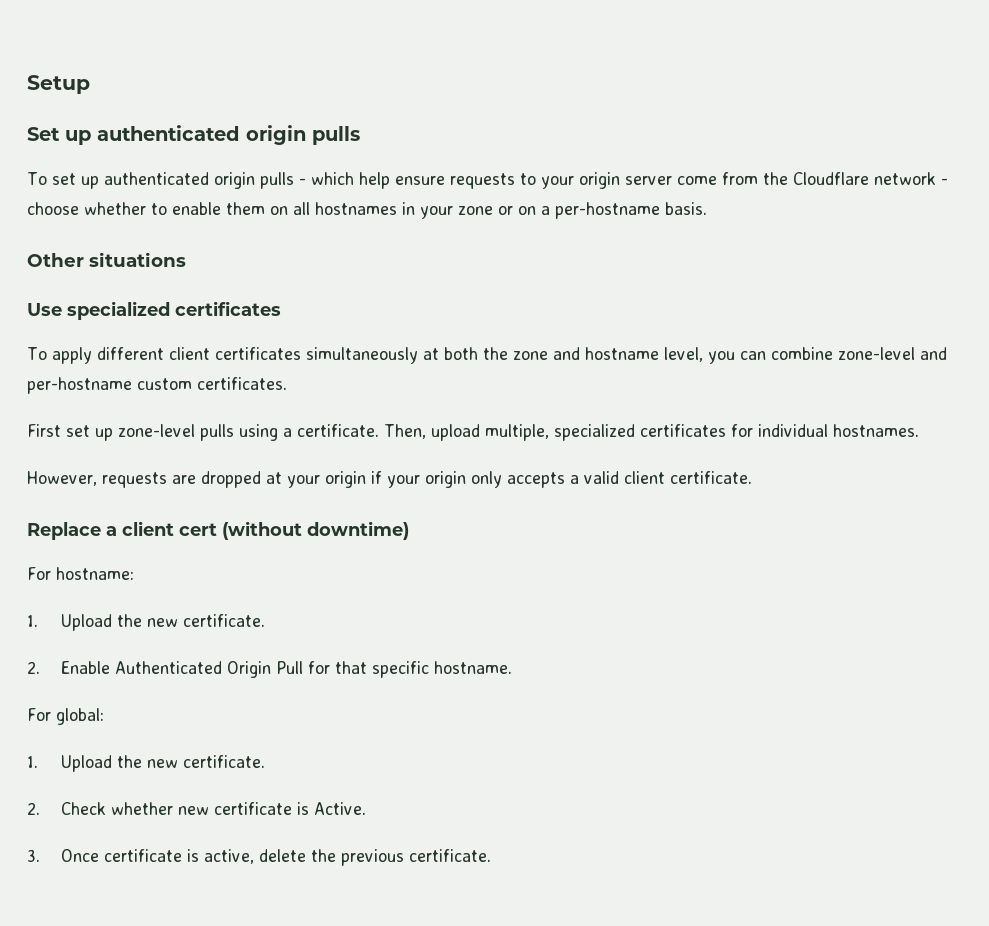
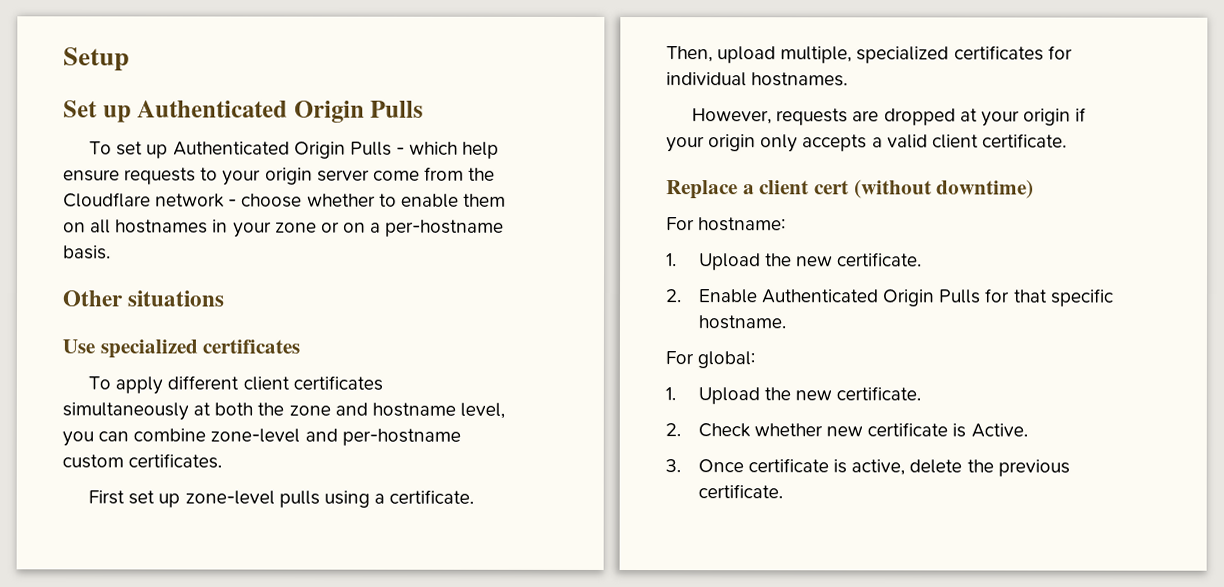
- Set up authenticated origin pulls
+ Set up Authenticated Origin Pulls
- To set up authenticated origin pulls - which help ensure requests to your origin server come from the Cloudflare network - choose whether to enable them on all hostnames in your zone or on a per-hostname basis.
+ To set up Authenticated Origin Pulls - which help ensure requests to your origin server come from the Cloudflare network - choose whether to enable them on all hostnames in your zone or on a per-hostname basis.
- 2. Enable Authenticated Origin Pull for that specific hostname.
+ 2. Enable Authenticated Origin Pulls for that specific hostname.

